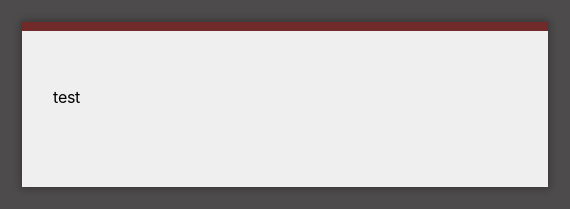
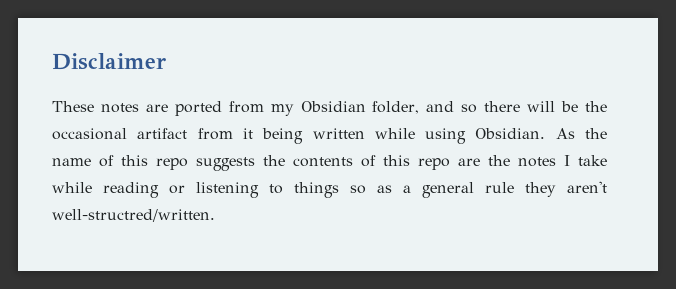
- test
+ Disclaimer
+ These notes are ported from my Obsidian folder, and so there will be the occasional artifact from it being written while using Obsidian. As the name of this repo suggests the contents of this repo are the notes I take while reading or listening to things so as a general rule they aren't well-structred/written.

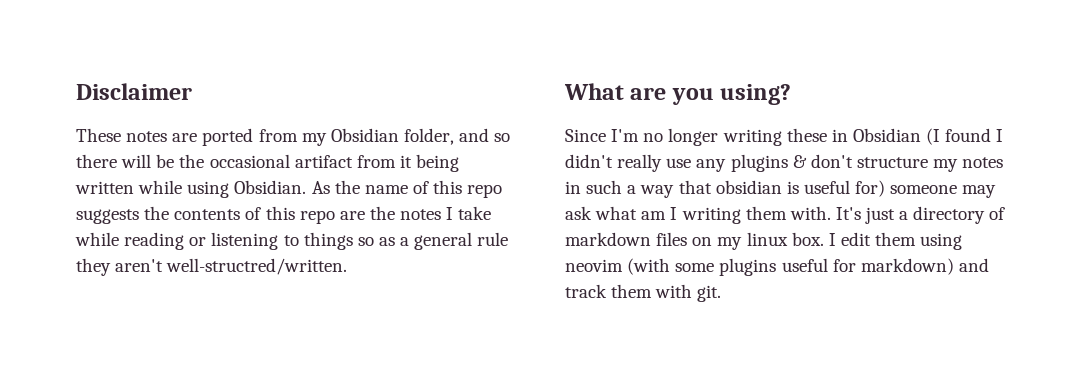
+ What are you using?
+ Since I'm no longer writing these in Obsidian (I found I didn't really use any plugins & don't structure my notes in such a way that obsidian is useful for) someone may ask what am I writing them with. It's just a directory of markdown files on my linux box. I edit them using neovim (with some plugins useful for markdown) and track them with git.

